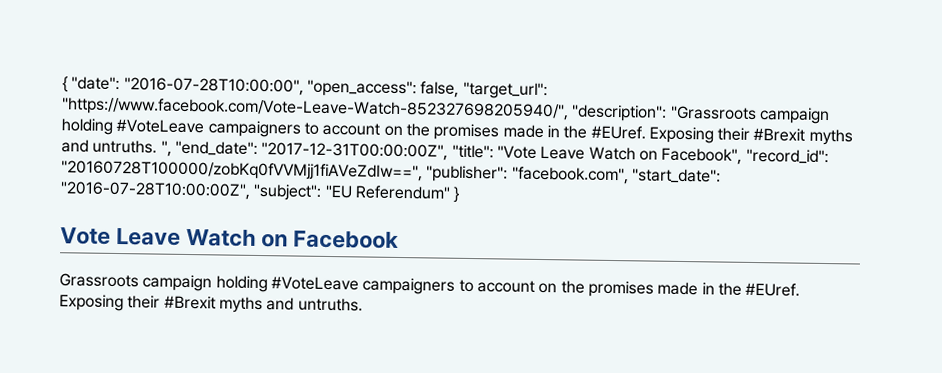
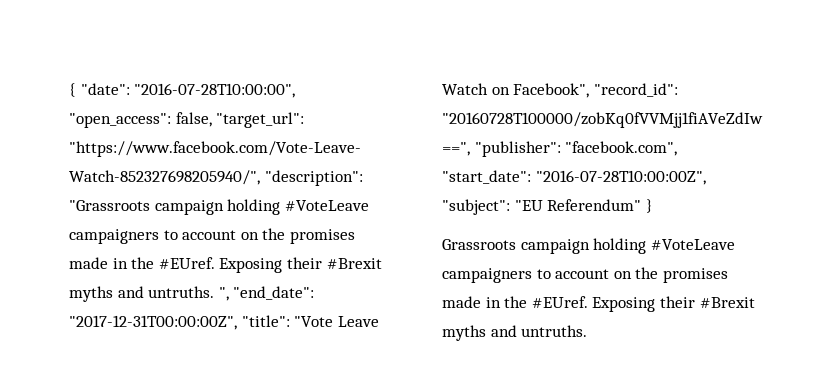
- Vote Leave Watch on Facebook

